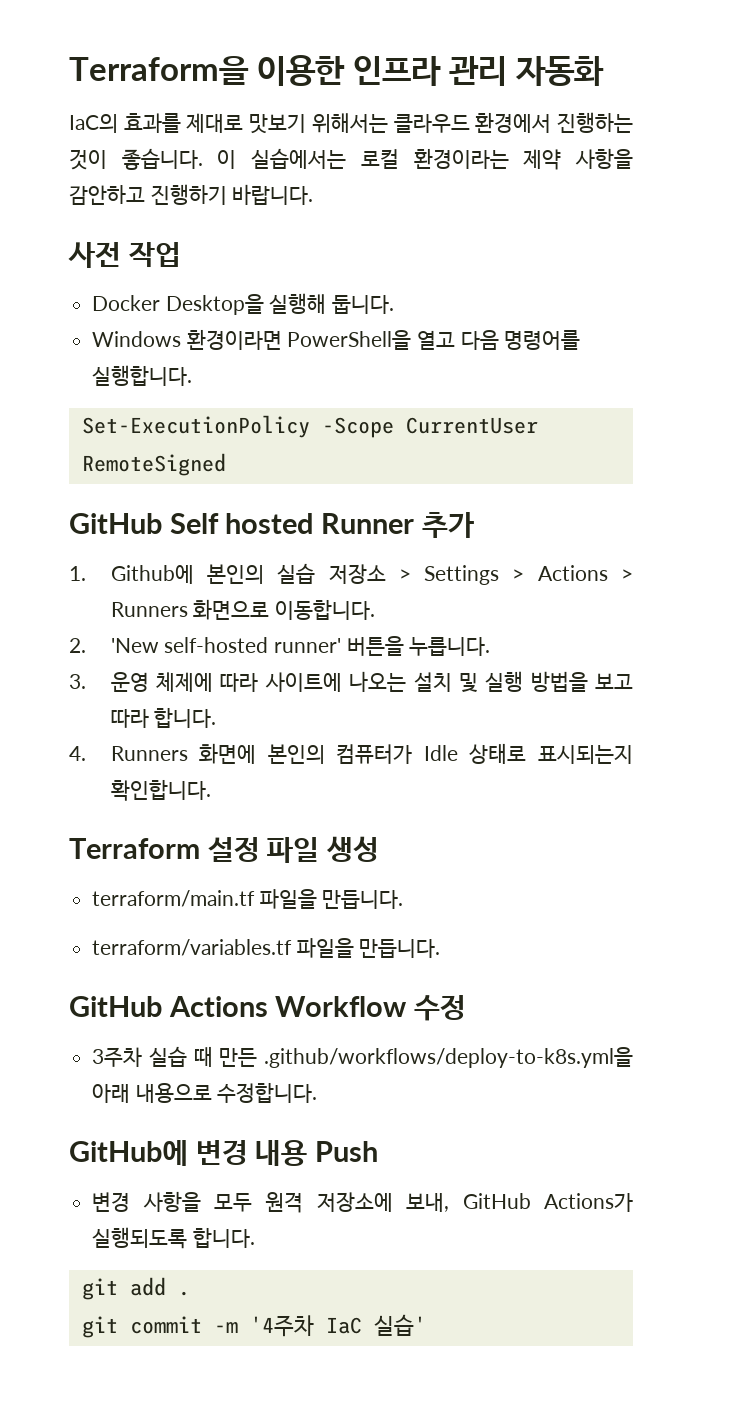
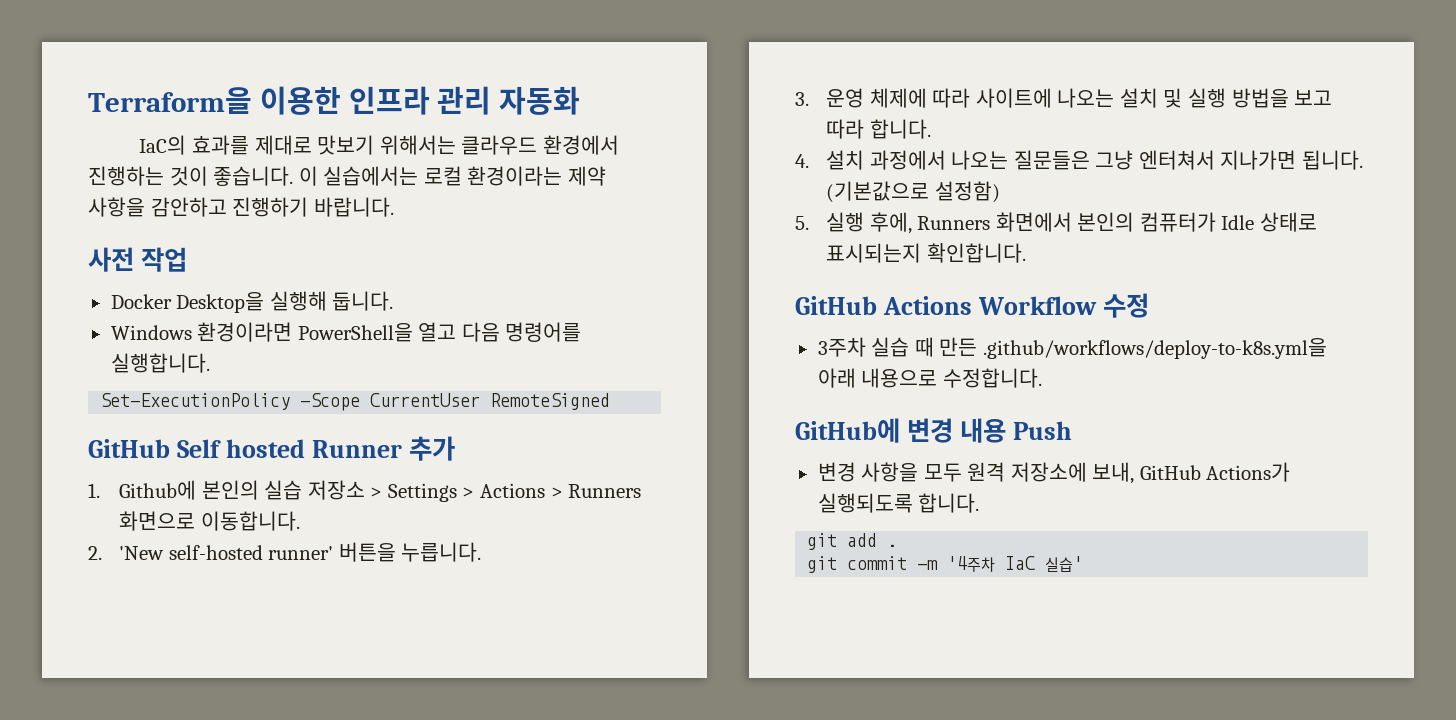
- 4. Runners 화면에 본인의 컴퓨터가 Idle 상태로 표시되는지 확인합니다.
+ 4. 설치 과정에서 나오는 질문들은 그냥 엔터쳐서 지나가면 됩니다. (기본값으로 설정함)
+ 5. 실행 후에, Runners 화면에서 본인의 컴퓨터가 Idle 상태로 표시되는지 확인합니다.
- Terraform 설정 파일 생성
- terraform/main.tf 파일을 만듭니다.
- terraform/variables.tf 파일을 만듭니다.

